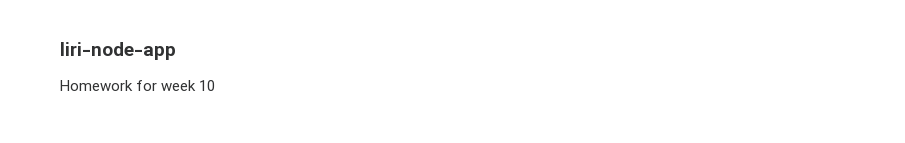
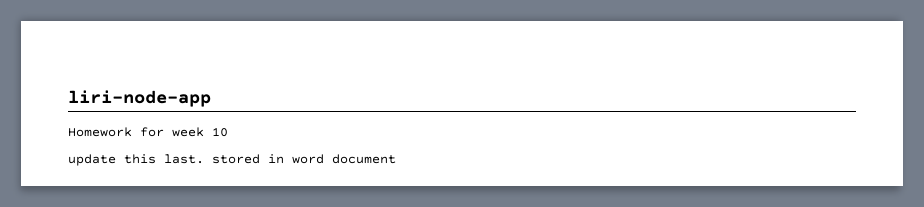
+ update this last. stored in word document

